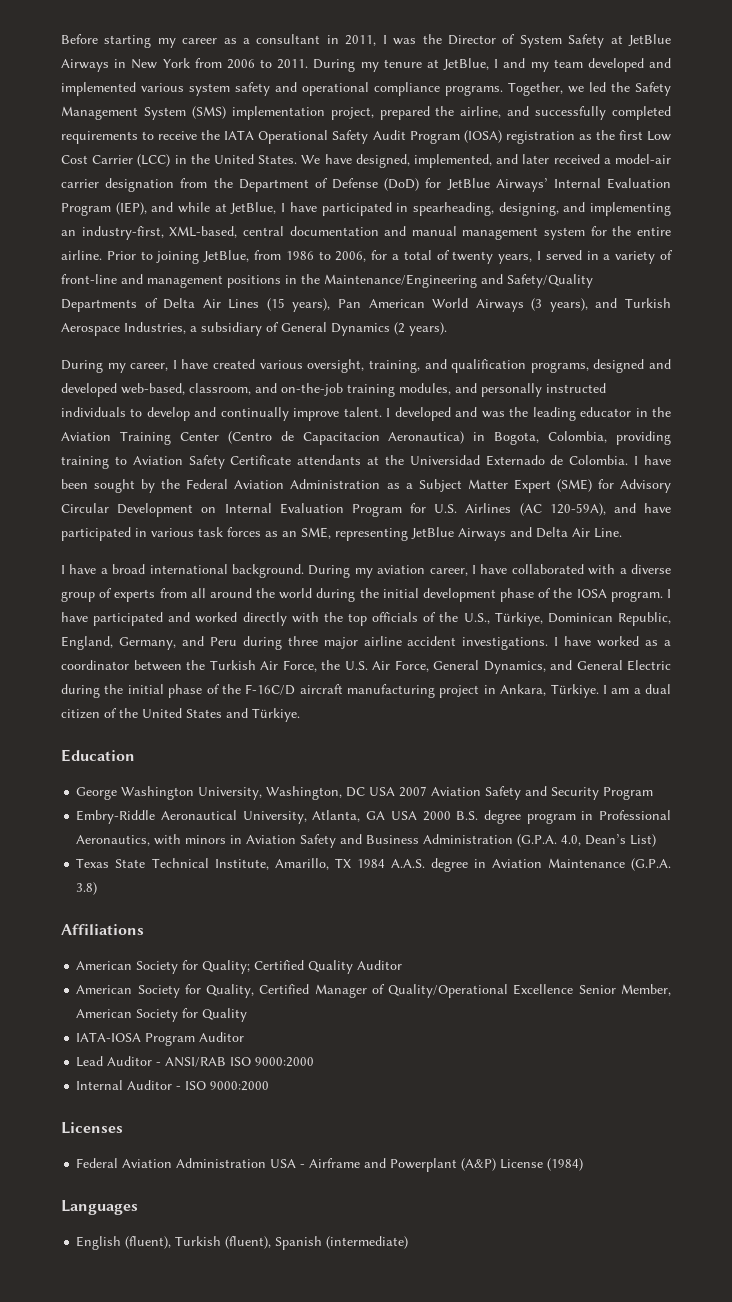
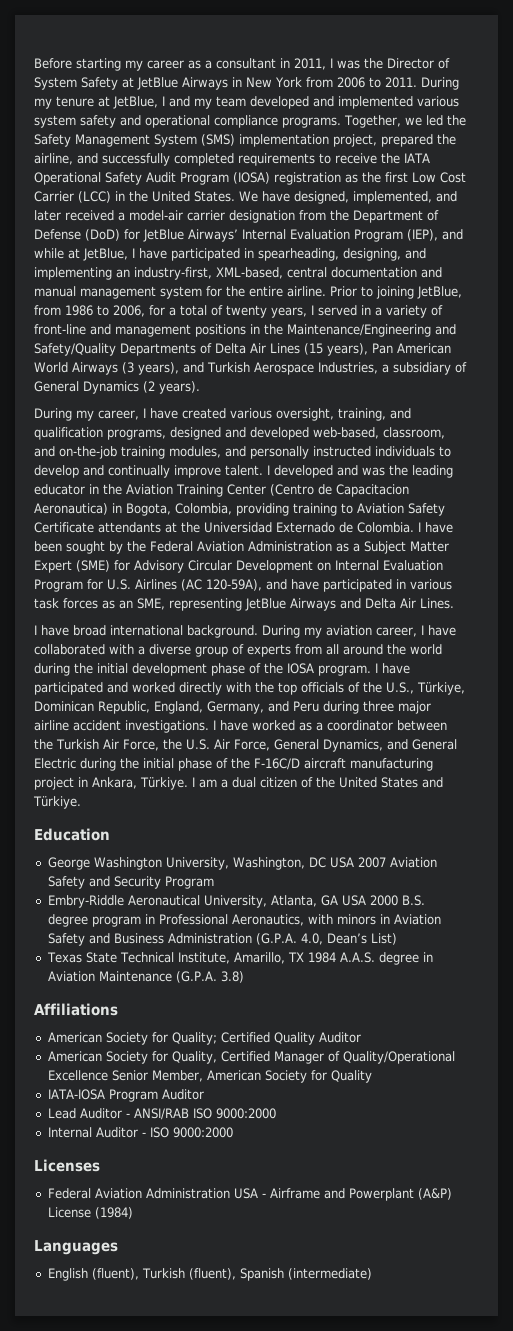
- I have been sought by the Federal Aviation Administration as a Subject Matter Expert (SME) for Advisory Circular Development on Internal Evaluation Program for U.S. Airlines (AC 120-59A), and have participated in various task forces as an SME, representing JetBlue Airways and Delta Air Line.
- I have a broad international background.
+ I have been sought by the Federal Aviation Administration as a Subject Matter Expert (SME) for Advisory Circular Development on Internal Evaluation Program for U.S. Airlines (AC 120-59A), and have participated in various task forces as an SME, representing JetBlue Airways and Delta Air Lines.
+ I have broad international background.

